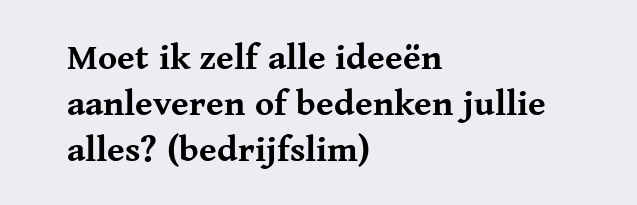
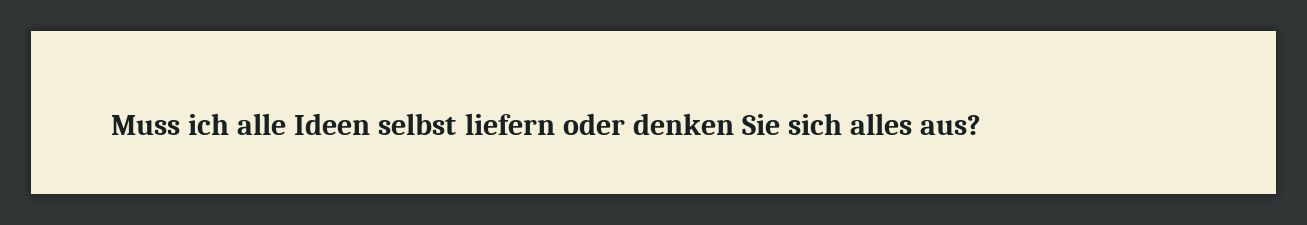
- Moet ik zelf alle ideeën aanleveren of bedenken jullie alles? (bedrijfslim)
+ Muss ich alle Ideen selbst liefern oder denken Sie sich alles aus?

